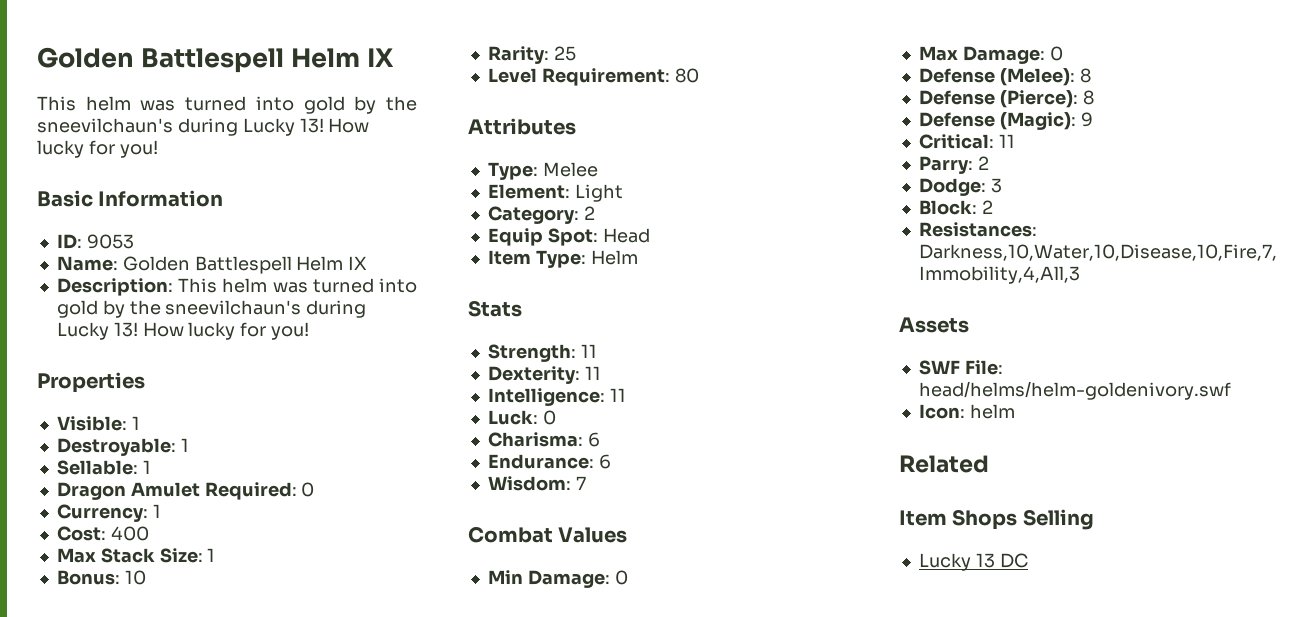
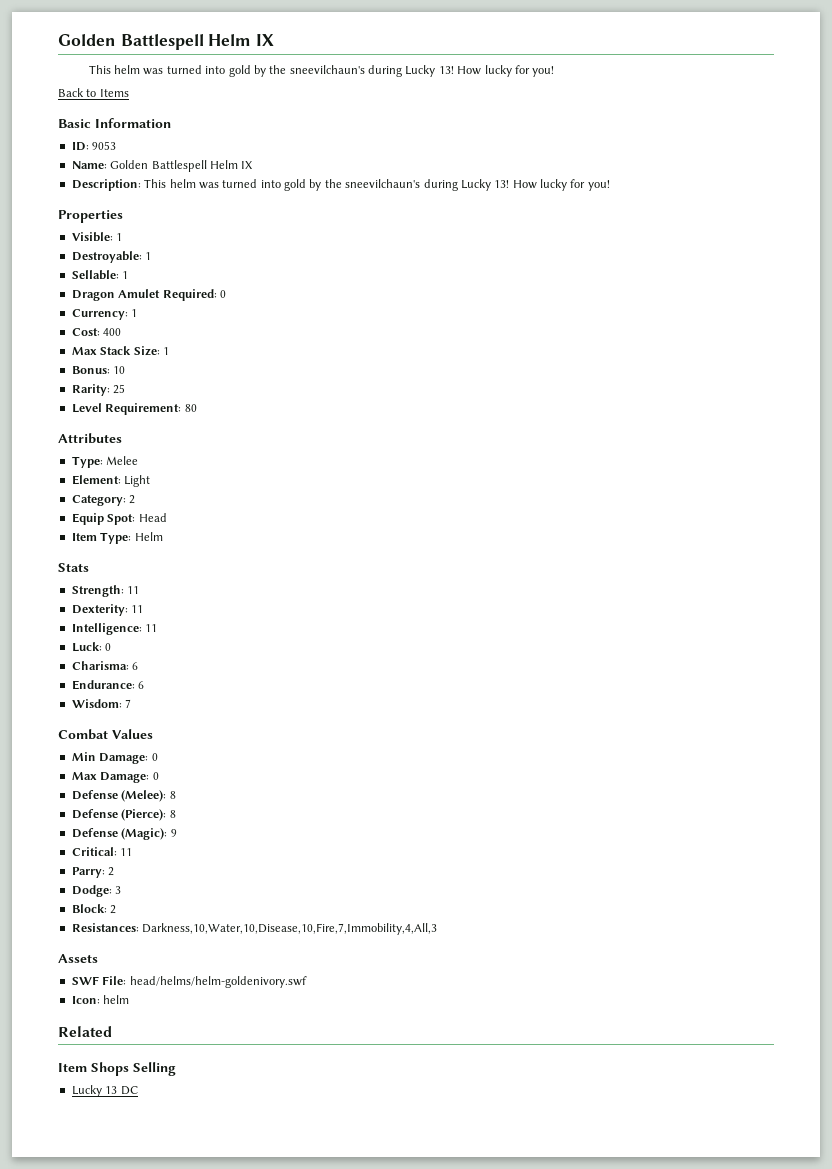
+ Back to Items

